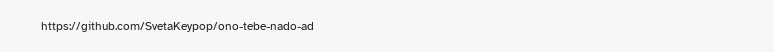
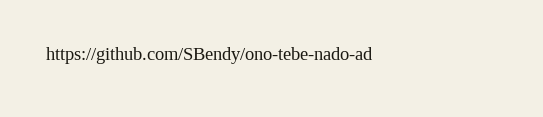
- https://github.com/SvetaKeypop/ono-tebe-nado-ad
+ https://github.com/SBendy/ono-tebe-nado-ad

